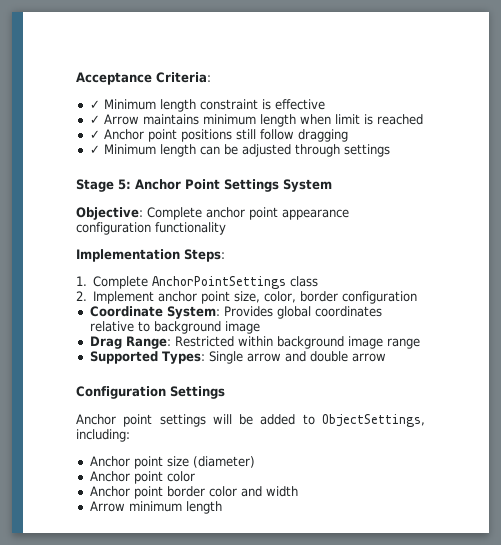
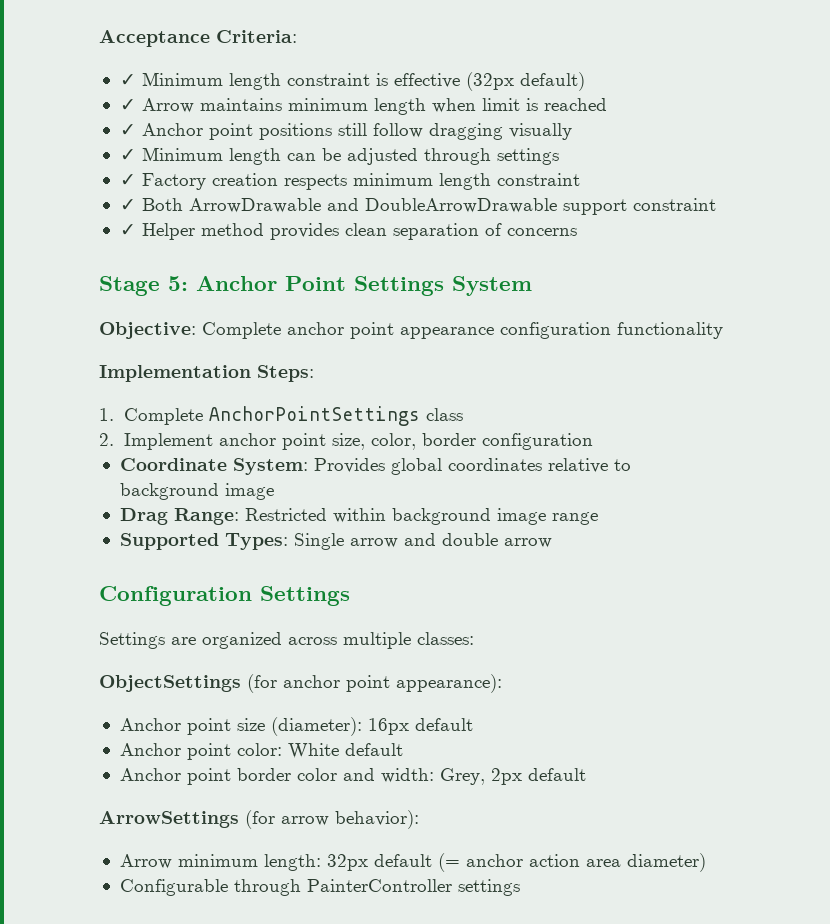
- ✓ Minimum length constraint is effective
+ ✓ Minimum length constraint is effective (32px default)
- ✓ Anchor point positions still follow dragging
+ ✓ Anchor point positions still follow dragging visually
+ ✓ Factory creation respects minimum length constraint
+ ✓ Both ArrowDrawable and DoubleArrowDrawable support constraint
+ ✓ Helper method provides clean separation of concerns
- Anchor point settings will be added to ObjectSettings, including:
+ Settings are organized across multiple classes:
+ ObjectSettings (for anchor point appearance):
- Anchor point size (diameter)
- Anchor point color
+ Anchor point size (diameter): 16px default
+ Anchor point color: White default
- Anchor point border color and width
- Arrow minimum length
+ Anchor point border color and width: Grey, 2px default
+ ArrowSettings (for arrow behavior):
+ Arrow minimum length: 32px default (= anchor action area diameter)
+ Configurable through PainterController settings

